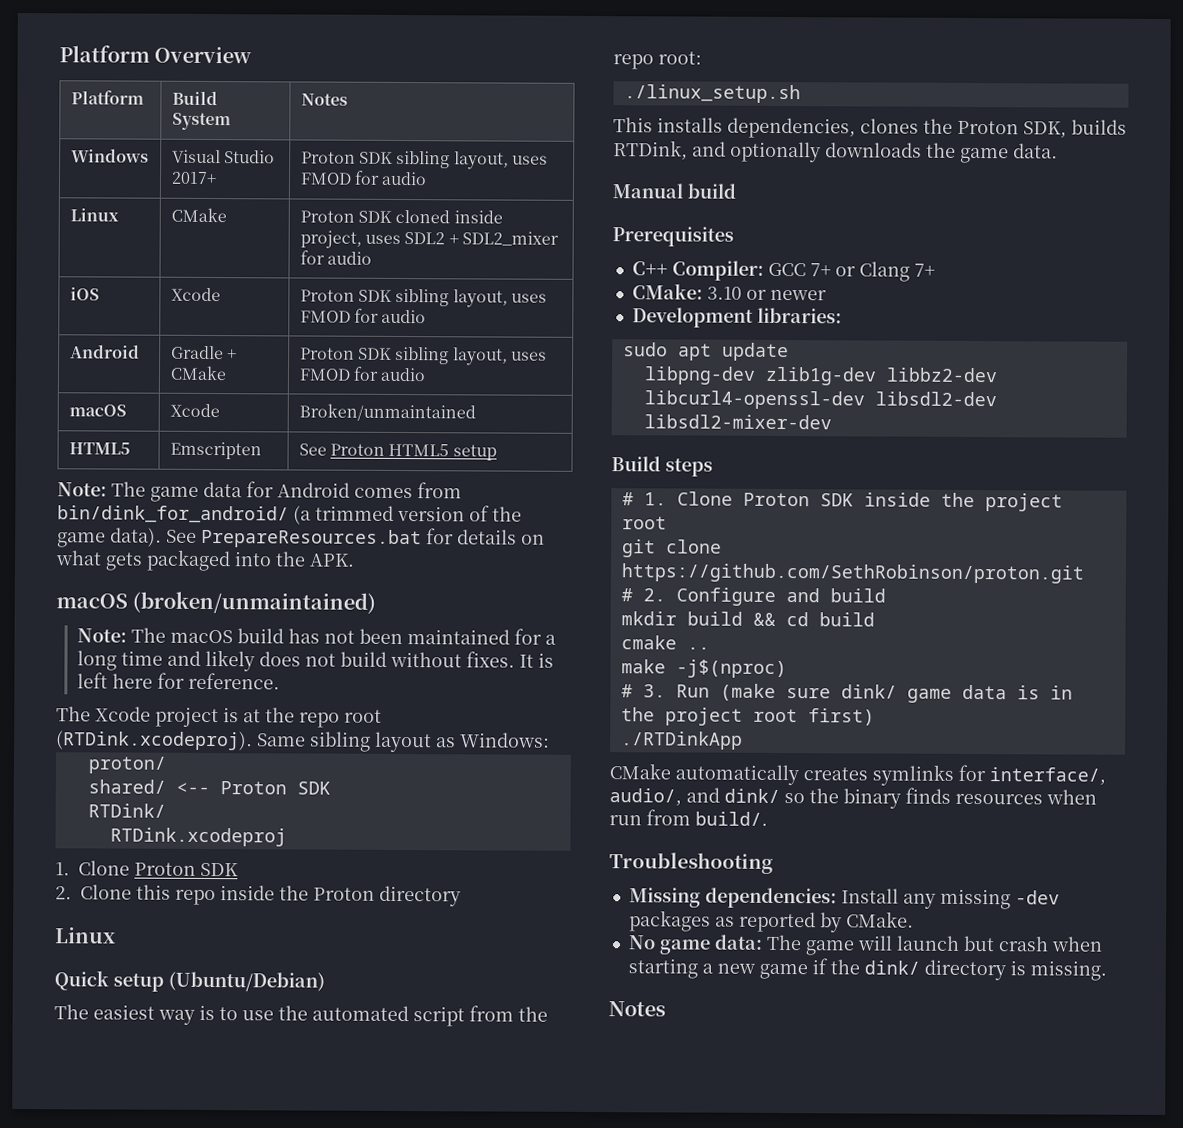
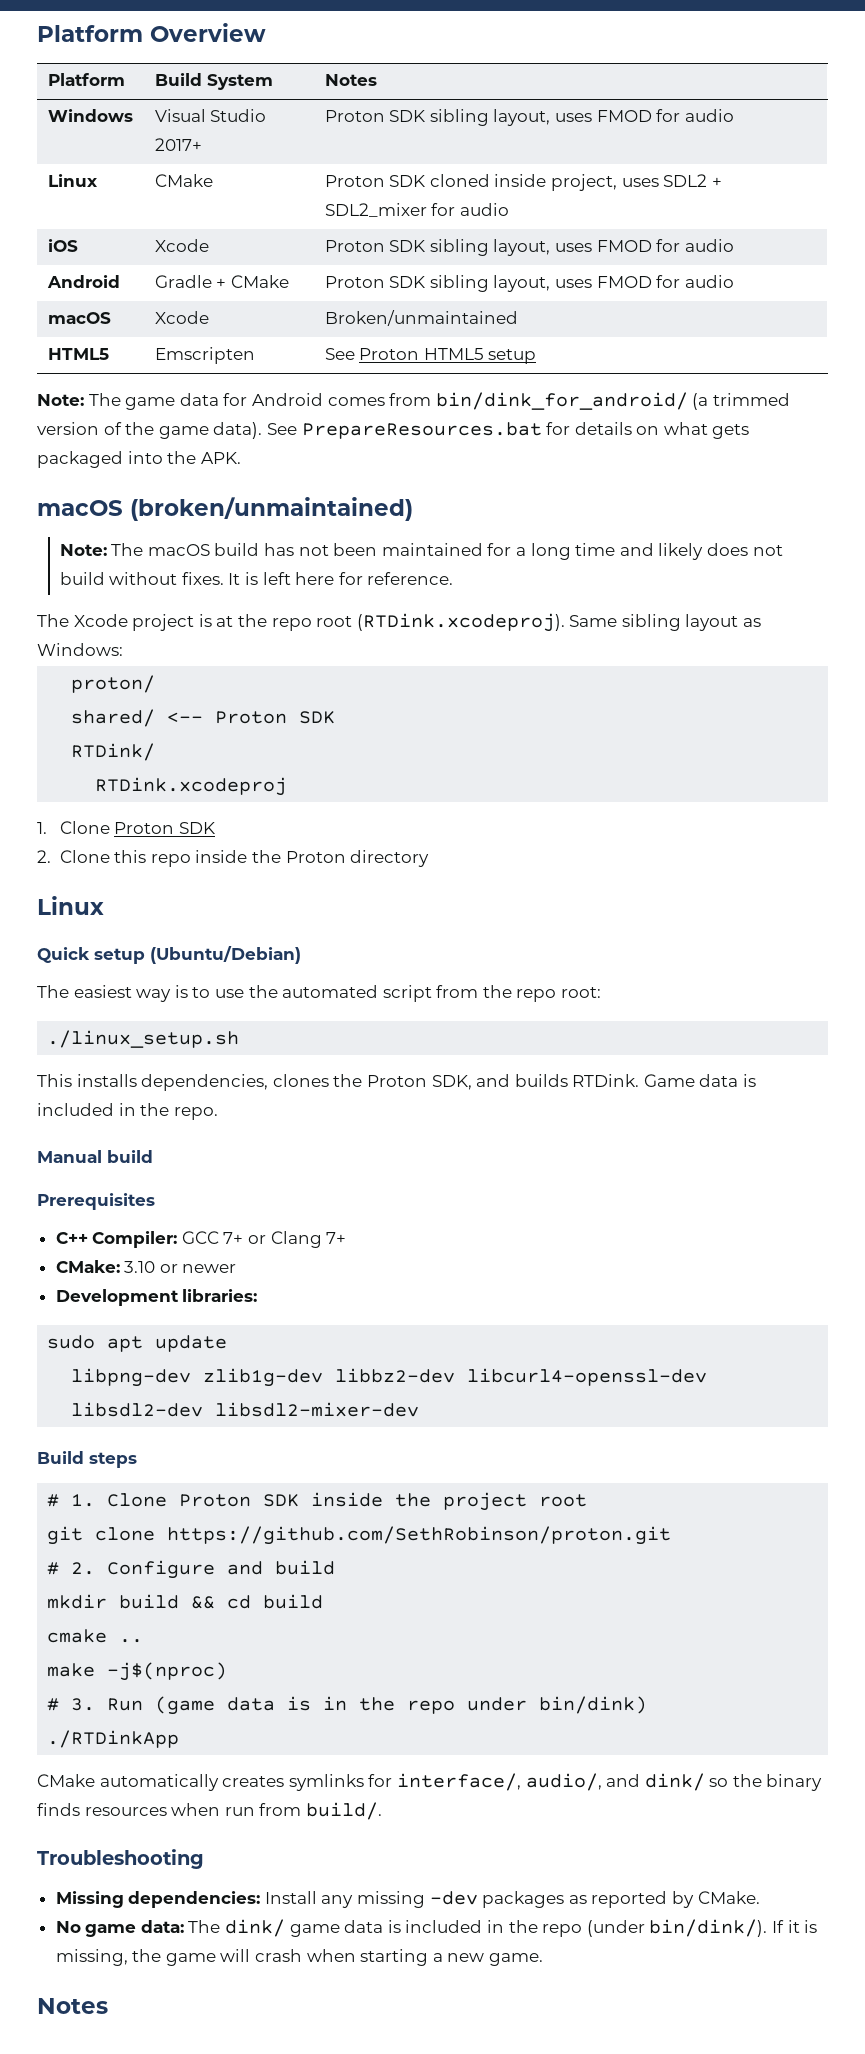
- This installs dependencies, clones the Proton SDK, builds RTDink, and optionally downloads the game data.
+ This installs dependencies, clones the Proton SDK, and builds RTDink. Game data is included in the repo.
- # 3. Run (make sure dink/ game data is in the project root first)
+ # 3. Run (game data is in the repo under bin/dink)
- No game data: The game will launch but crash when starting a new game if the dink/ directory is missing.
+ No game data: The dink/ game data is included in the repo (under bin/dink/). If it is missing, the game will crash when starting a new game.

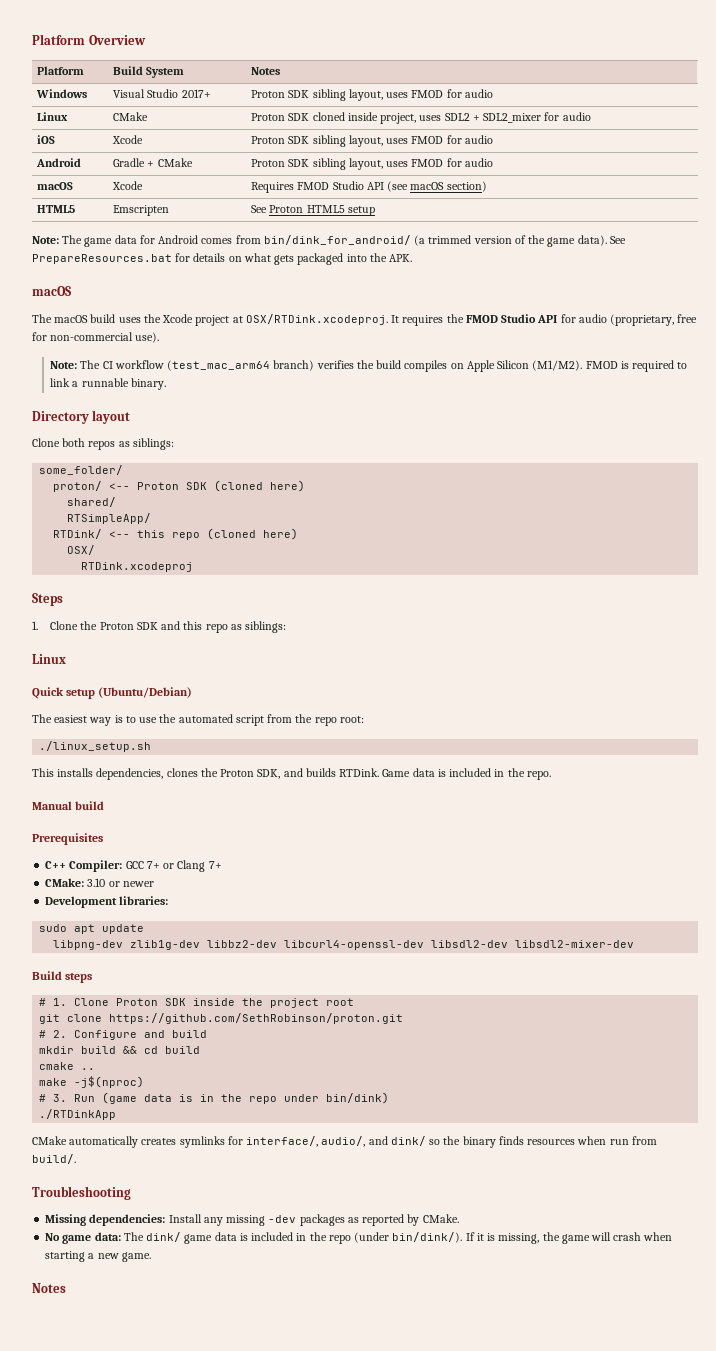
- macOS | Xcode | Broken/unmaintained
+ macOS | Xcode | Requires FMOD Studio API (see macOS section)
  See PrepareResources.bat for details on what gets packaged into the APK.
- macOS (broken/unmaintained)
- Note: The macOS build has not been maintained for a long time and likely does not build without fixes. It is left here for reference.
- The Xcode project is at the repo root (RTDink.xcodeproj). Same sibling layout as Windows:
+ macOS
+ The macOS build uses the Xcode project at OSX/RTDink.xcodeproj. It requires the FMOD Studio API for audio (proprietary, free for non-commercial use).
+ Note: The CI workflow (test_mac_arm64 branch) verifies the build compiles on Apple Silicon (M1/M2). FMOD is required to link a runnable binary.
+ Directory layout
+ Clone both repos as siblings:
+ some_folder/
- proton/
- shared/ <-- Proton SDK
- RTDink/
+ proton/ <-- Proton SDK (cloned here)
+ shared/
+ RTSimpleApp/
+ RTDink/ <-- this repo (cloned here)
+ OSX/
  RTDink.xcodeproj
- 1. Clone Proton SDK
- 2. Clone this repo inside the Proton directory
+ Steps
+ 1. Clone the Proton SDK and this repo as siblings:

